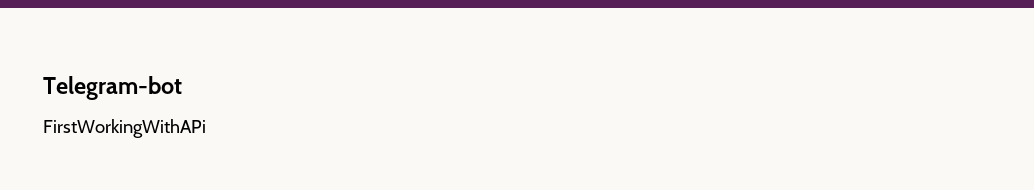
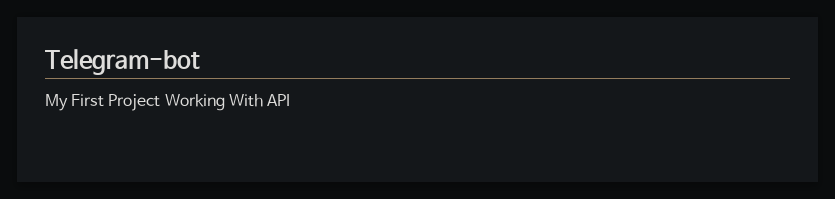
- FirstWorkingWithAPi
+ My First Project Working With API

